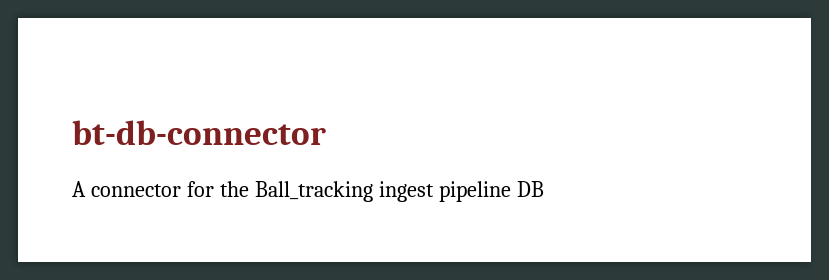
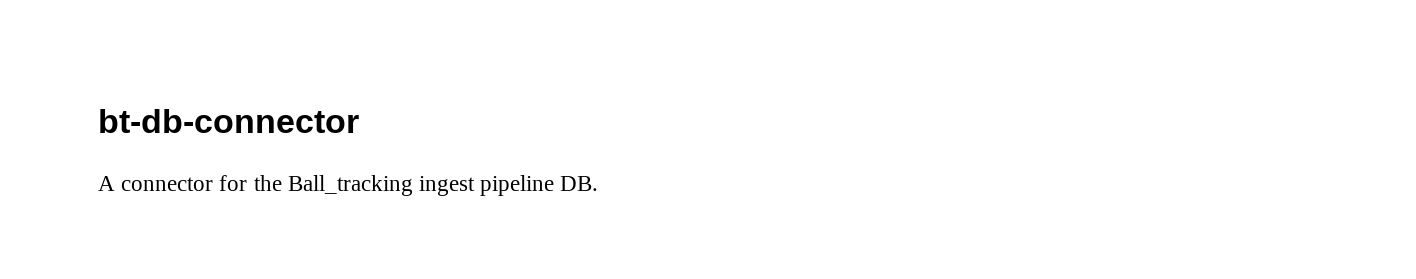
- A connector for the Ball_tracking ingest pipeline DB
+ A connector for the Ball_tracking ingest pipeline DB.

